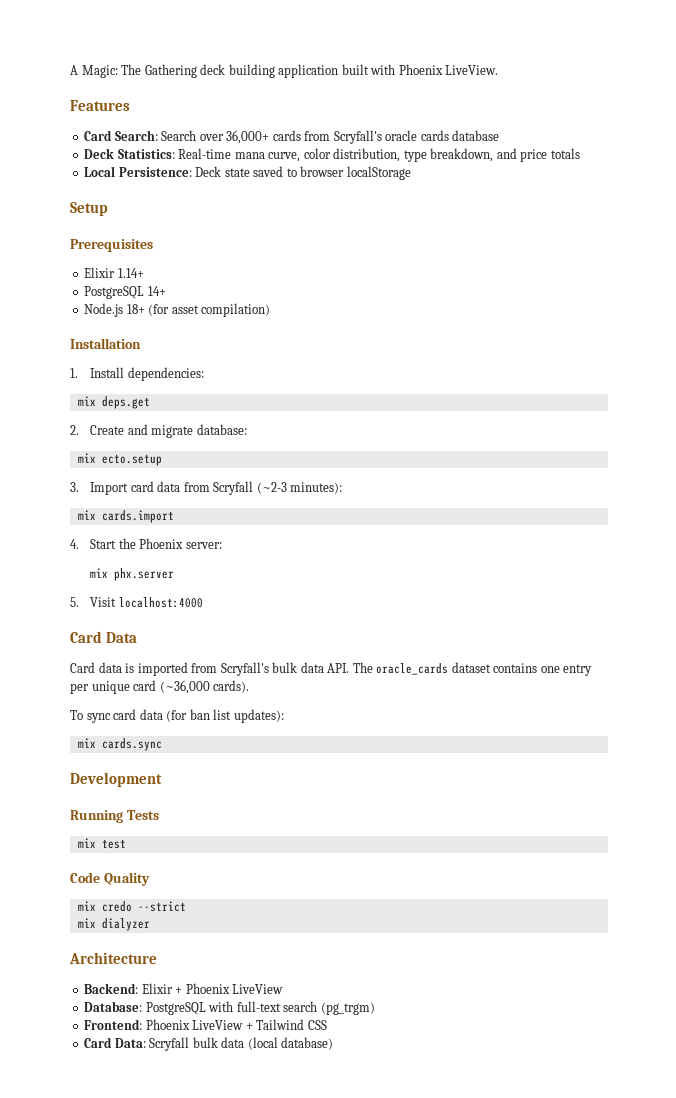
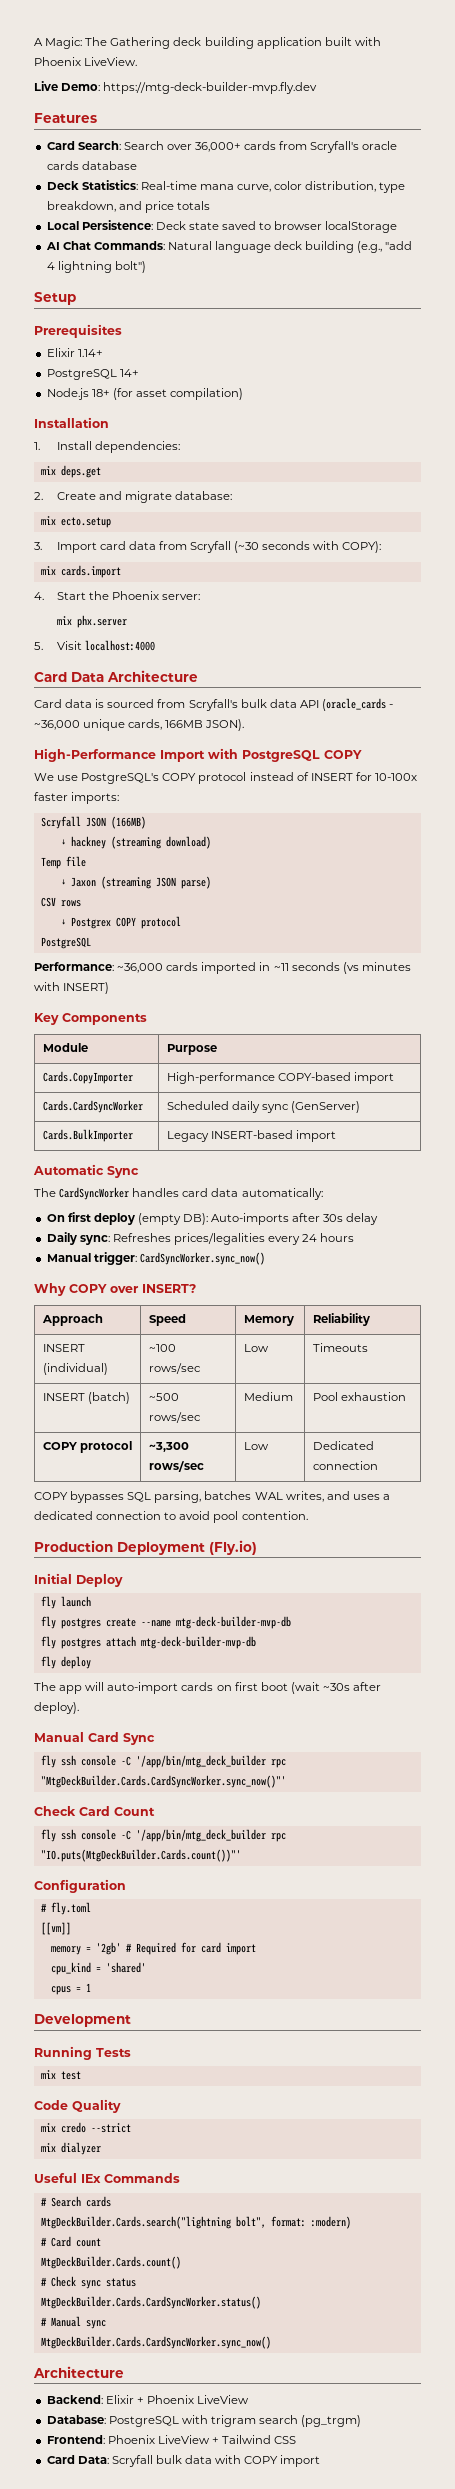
+ Live Demo: https://mtg-deck-builder-mvp.fly.dev
+ AI Chat Commands: Natural language deck building (e.g., "add 4 lightning bolt")
- 3. Import card data from Scryfall (~2-3 minutes):
+ 3. Import card data from Scryfall (~30 seconds with COPY):
- Card Data
+ Card Data Architecture
- Card data is imported from Scryfall's bulk data API. The oracle_cards dataset contains one entry per unique card (~36,000 cards).
- To sync card data (for ban list updates):
- mix cards.sync
+ Card data is sourced from Scryfall's bulk data API (oracle_cards - ~36,000 unique cards, 166MB JSON).
+ High-Performance Import with PostgreSQL COPY
+ We use PostgreSQL's COPY protocol instead of INSERT for 10-100x faster imports:
+ Scryfall JSON (166MB)
+ ↓ hackney (streaming download)
+ Temp file
+ ↓ Jaxon (streaming JSON parse)
+ CSV rows
+ ↓ Postgrex COPY protocol
+ PostgreSQL
+ Performance: ~36,000 cards imported in ~11 seconds (vs minutes with INSERT)
+ Key Components
+ Module | Purpose
+ Cards.CopyImporter | High-performance COPY-based import
+ Cards.CardSyncWorker | Scheduled daily sync (GenServer)
+ Cards.BulkImporter | Legacy INSERT-based import
+ Automatic Sync
+ The CardSyncWorker handles card data automatically:
+ On first deploy (empty DB): Auto-imports after 30s delay
+ Daily sync: Refreshes prices/legalities every 24 hours
+ Manual trigger: CardSyncWorker.sync_now()
+ Why COPY over INSERT?
+ Approach | Speed | Memory | Reliability
+ INSERT (individual) | ~100 rows/sec | Low | Timeouts
+ INSERT (batch) | ~500 rows/sec | Medium | Pool exhaustion
+ COPY protocol | ~3,300 rows/sec | Low | Dedicated connection
+ COPY bypasses SQL parsing, batches WAL writes, and uses a dedicated connection to avoid pool contention.
+ Production Deployment (Fly.io)
+ Initial Deploy
+ fly launch
+ fly postgres create --name mtg-deck-builder-mvp-db
+ fly postgres attach mtg-deck-builder-mvp-db
+ fly deploy
+ The app will auto-import cards on first boot (wait ~30s after deploy).
+ Manual Card Sync
+ fly ssh console -C '/app/bin/mtg_deck_builder rpc "MtgDeckBuilder.Cards.CardSyncWorker.sync_now()"'
+ Check Card Count
+ fly ssh console -C '/app/bin/mtg_deck_builder rpc "IO.puts(MtgDeckBuilder.Cards.count())"'
+ Configuration
+ # fly.toml
+ [[vm]]
+ memory = '2gb' # Required for card import
+ cpu_kind = 'shared'
+ cpus = 1
+ Useful IEx Commands
+ # Search cards
+ MtgDeckBuilder.Cards.search("lightning bolt", format: :modern)
+ # Card count
+ MtgDeckBuilder.Cards.count()
+ # Check sync status
+ MtgDeckBuilder.Cards.CardSyncWorker.status()
+ # Manual sync
+ MtgDeckBuilder.Cards.CardSyncWorker.sync_now()
- Database: PostgreSQL with full-text search (pg_trgm)
+ Database: PostgreSQL with trigram search (pg_trgm)
- Card Data: Scryfall bulk data (local database)
+ Card Data: Scryfall bulk data with COPY import

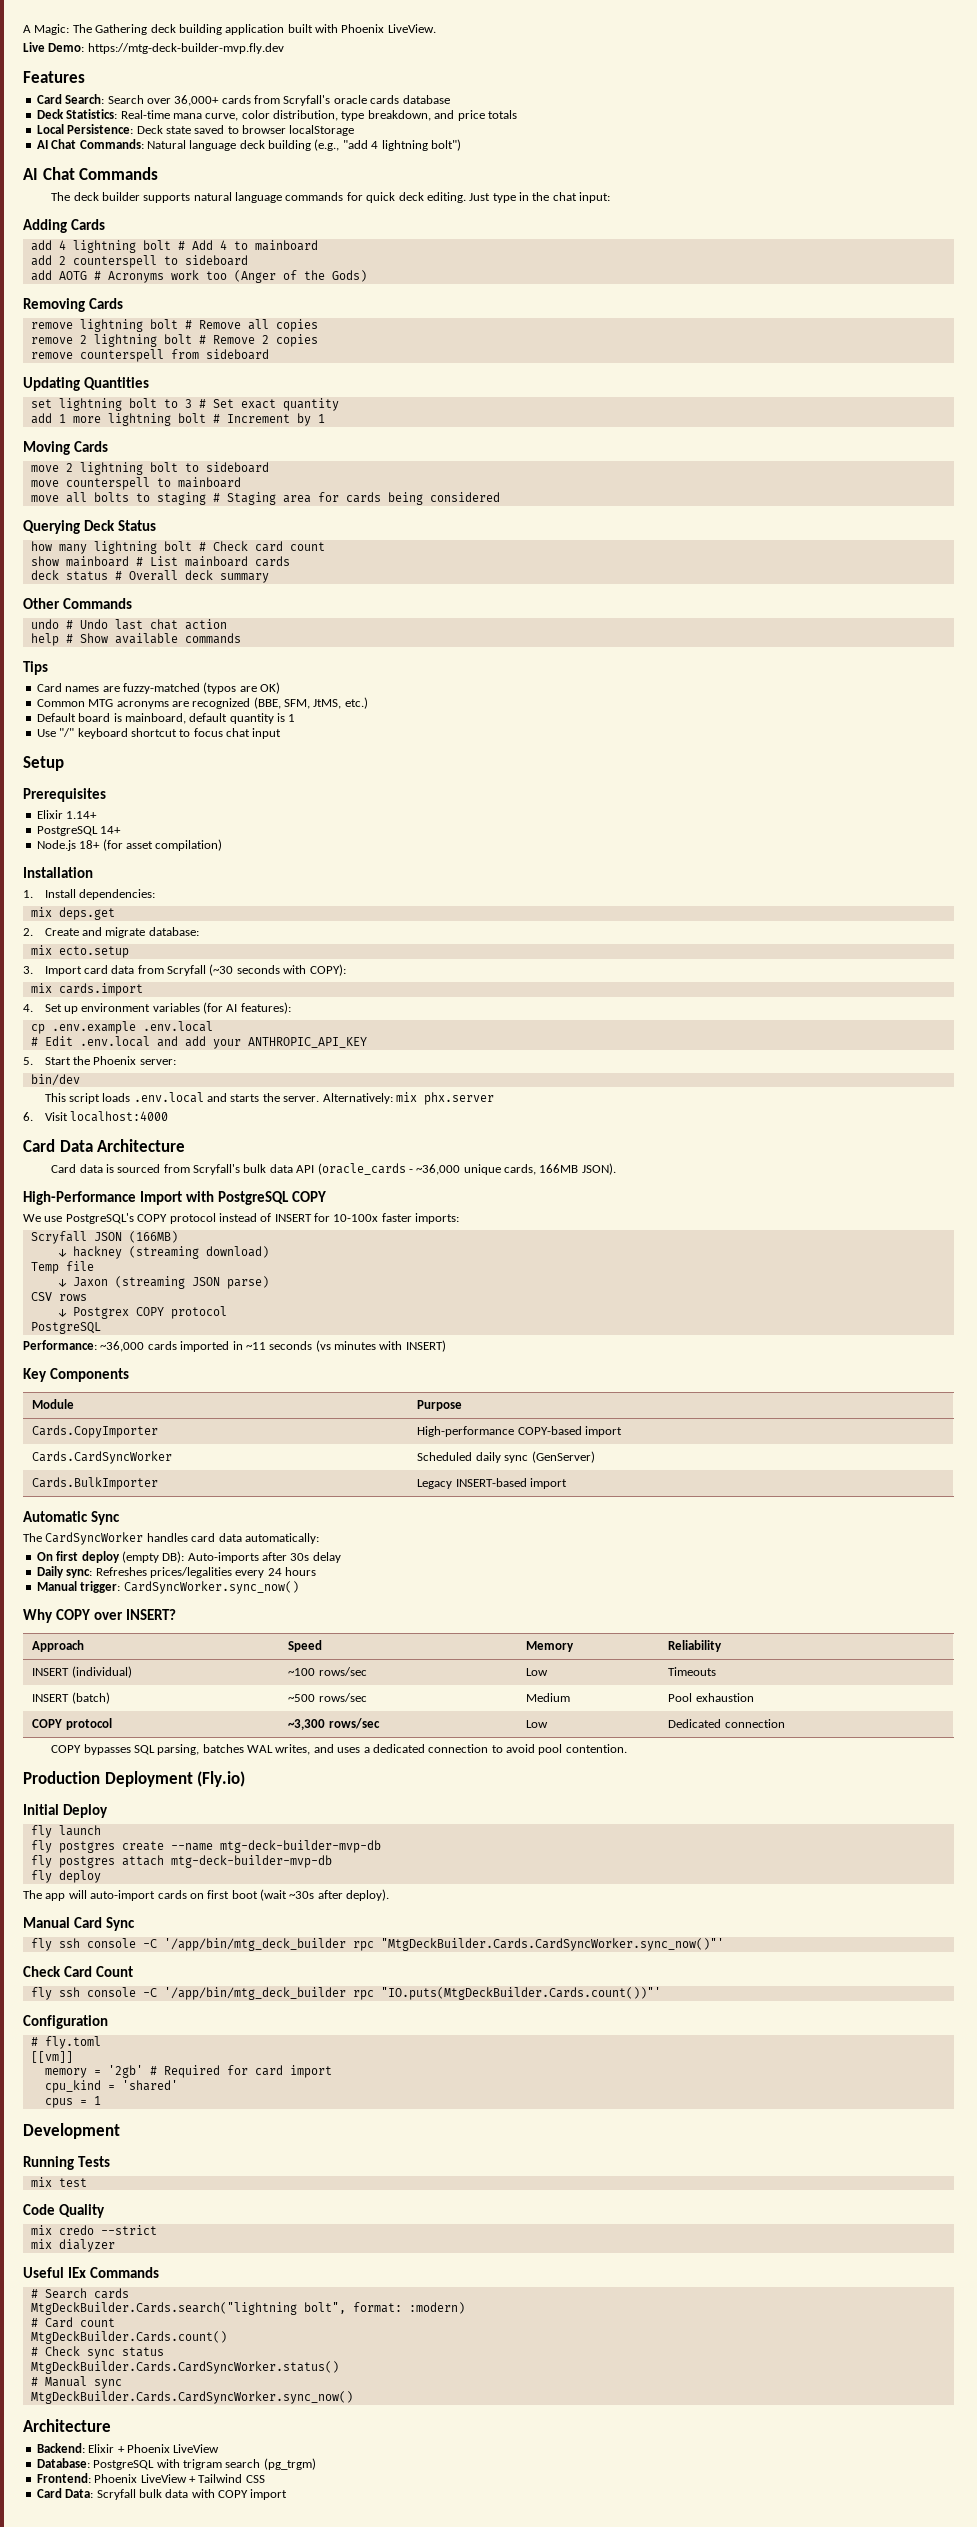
+ AI Chat Commands
+ The deck builder supports natural language commands for quick deck editing. Just type in the chat input:
+ Adding Cards
+ add 4 lightning bolt # Add 4 to mainboard
+ add 2 counterspell to sideboard
+ add AOTG # Acronyms work too (Anger of the Gods)
+ Removing Cards
+ remove lightning bolt # Remove all copies
+ remove 2 lightning bolt # Remove 2 copies
+ remove counterspell from sideboard
+ Updating Quantities
+ set lightning bolt to 3 # Set exact quantity
+ add 1 more lightning bolt # Increment by 1
+ Moving Cards
+ move 2 lightning bolt to sideboard
+ move counterspell to mainboard
+ move all bolts to staging # Staging area for cards being considered
+ Querying Deck Status
+ how many lightning bolt # Check card count
+ show mainboard # List mainboard cards
+ deck status # Overall deck summary
+ Other Commands
+ undo # Undo last chat action
+ help # Show available commands
+ Tips
+ Card names are fuzzy-matched (typos are OK)
+ Common MTG acronyms are recognized (BBE, SFM, JtMS, etc.)
+ Default board is mainboard, default quantity is 1
+ Use "/" keyboard shortcut to focus chat input
- 4. Start the Phoenix server:
- mix phx.server
+ 4. Set up environment variables (for AI features):
+ cp .env.example .env.local
+ # Edit .env.local and add your ANTHROPIC_API_KEY
+ 5. Start the Phoenix server:
+ bin/dev
+ This script loads .env.local and starts the server. Alternatively: mix phx.server
- 5. Visit localhost:4000
+ 6. Visit localhost:4000

